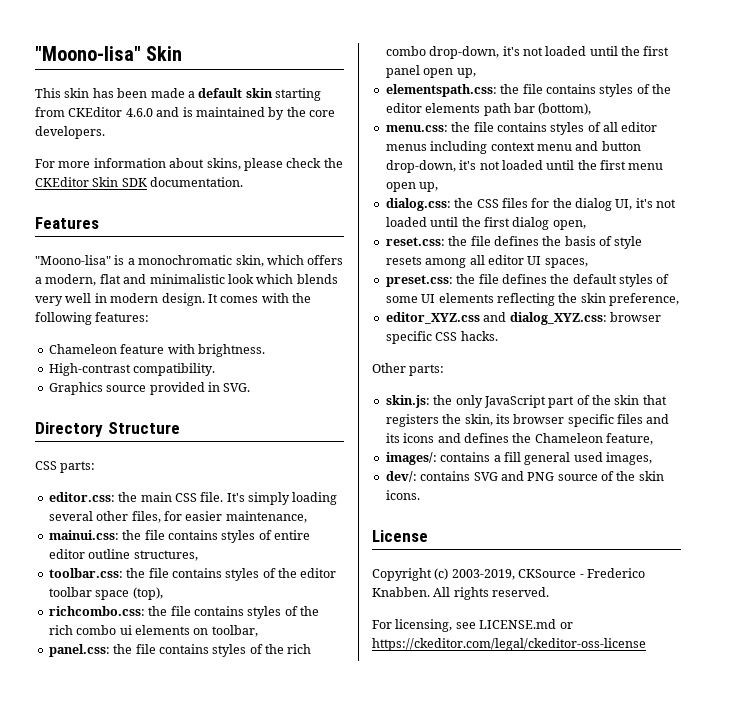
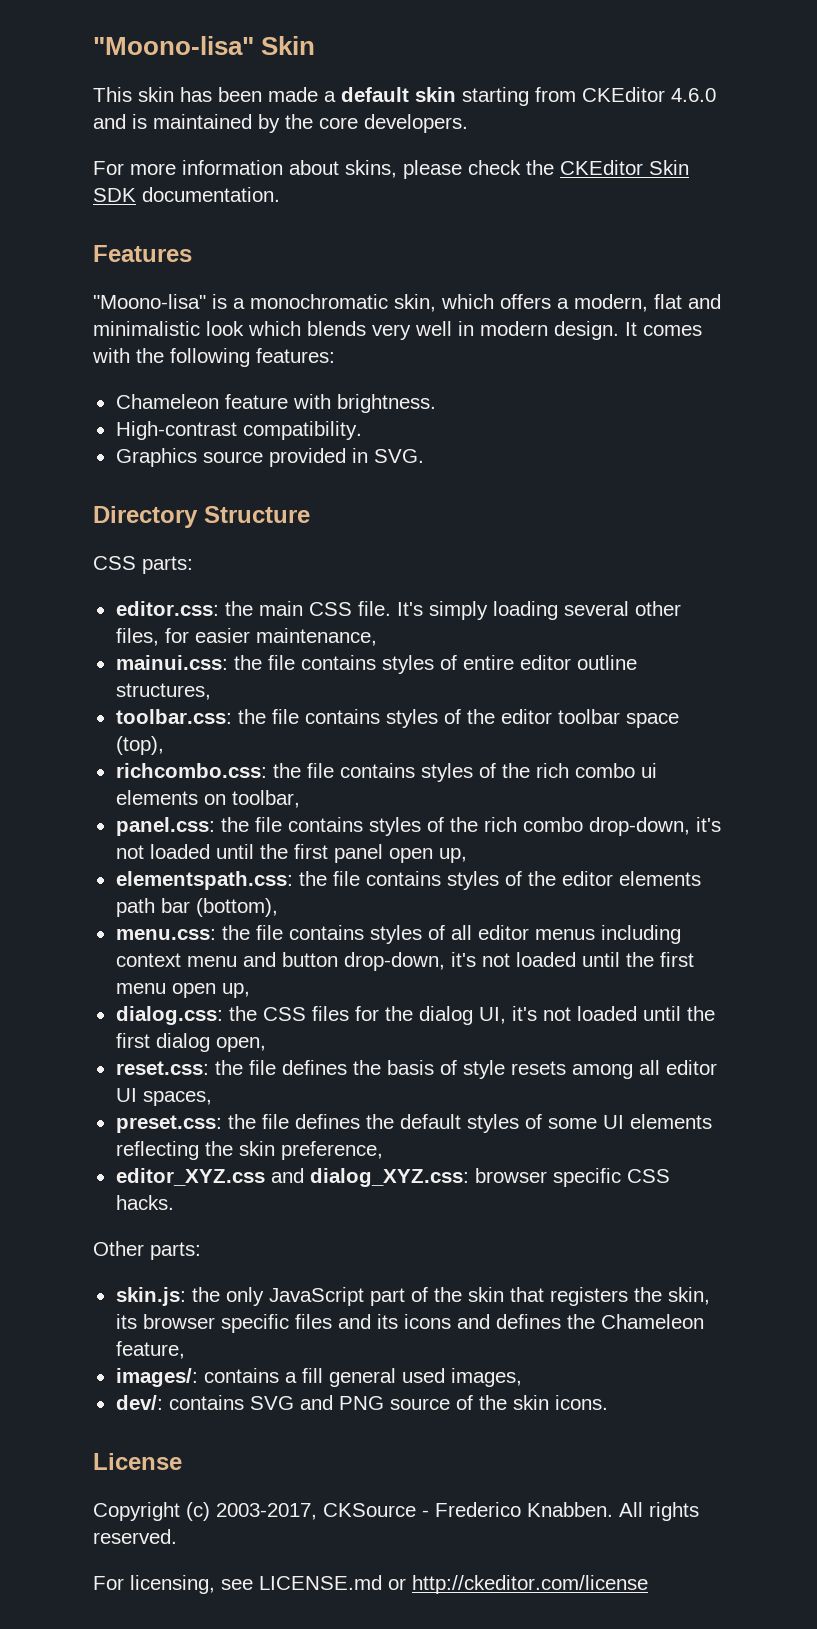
- Copyright (c) 2003-2019, CKSource - Frederico Knabben.
+ Copyright (c) 2003-2017, CKSource - Frederico Knabben.
- For licensing, see LICENSE.md or https://ckeditor.com/legal/ckeditor-oss-license
+ For licensing, see LICENSE.md or http://ckeditor.com/license

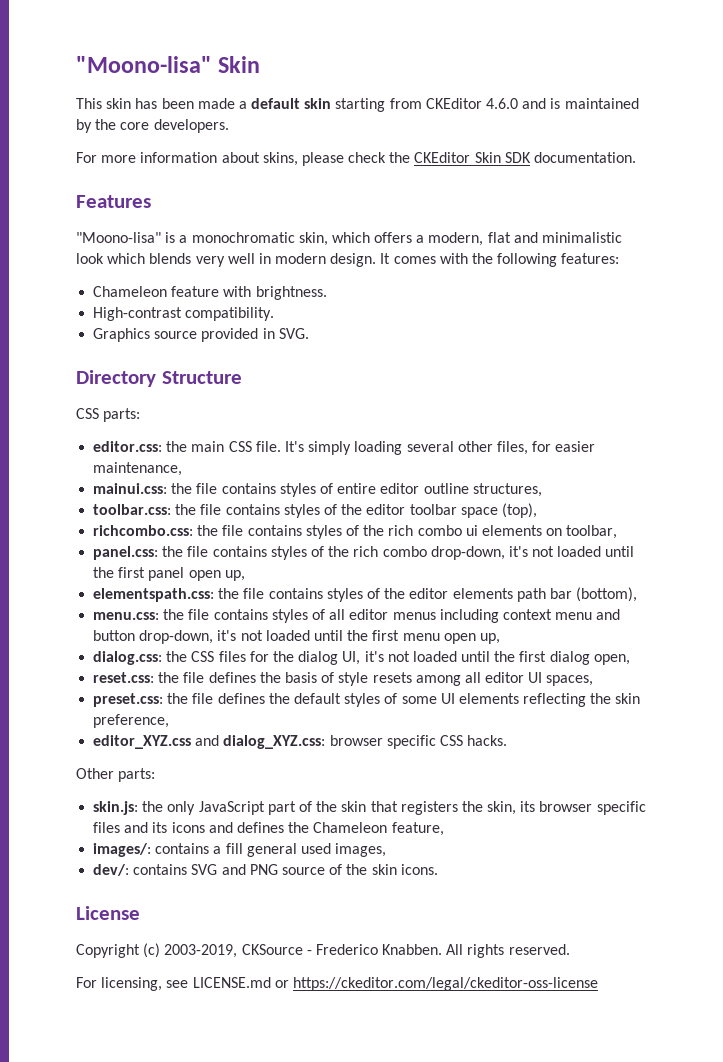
- Copyright (c) 2003-2017, CKSource - Frederico Knabben.
+ Copyright (c) 2003-2019, CKSource - Frederico Knabben.
- For licensing, see LICENSE.md or http://ckeditor.com/license
+ For licensing, see LICENSE.md or https://ckeditor.com/legal/ckeditor-oss-license

